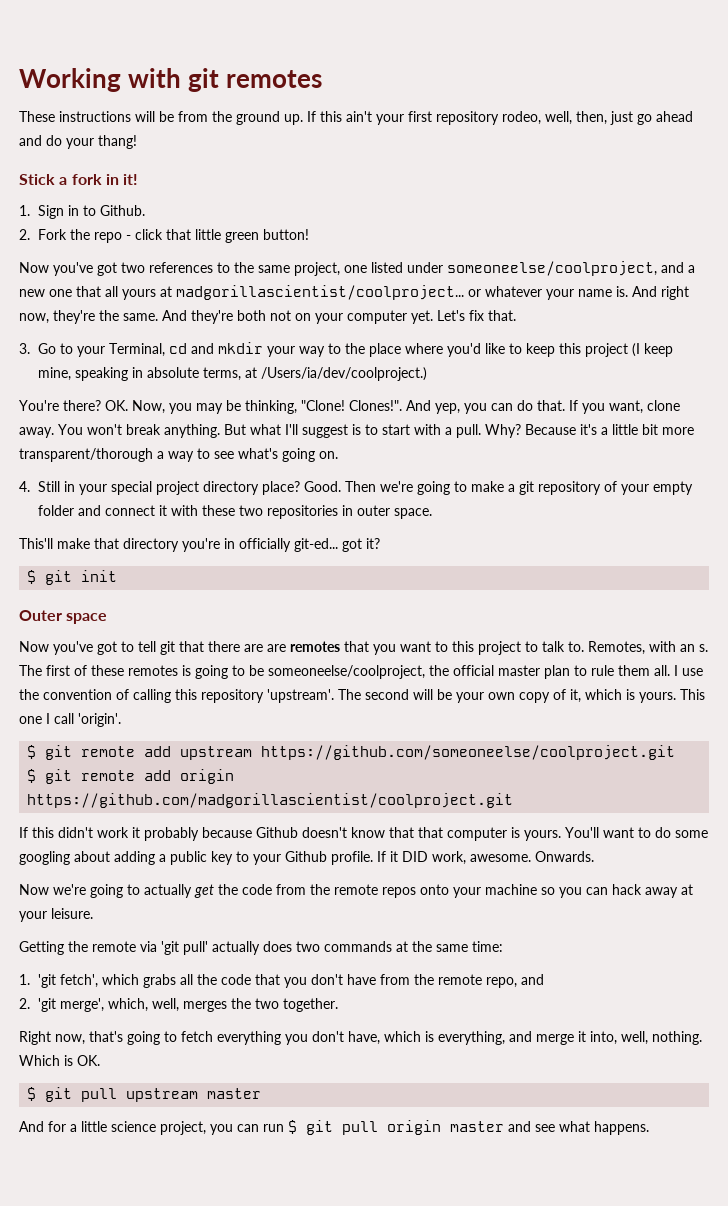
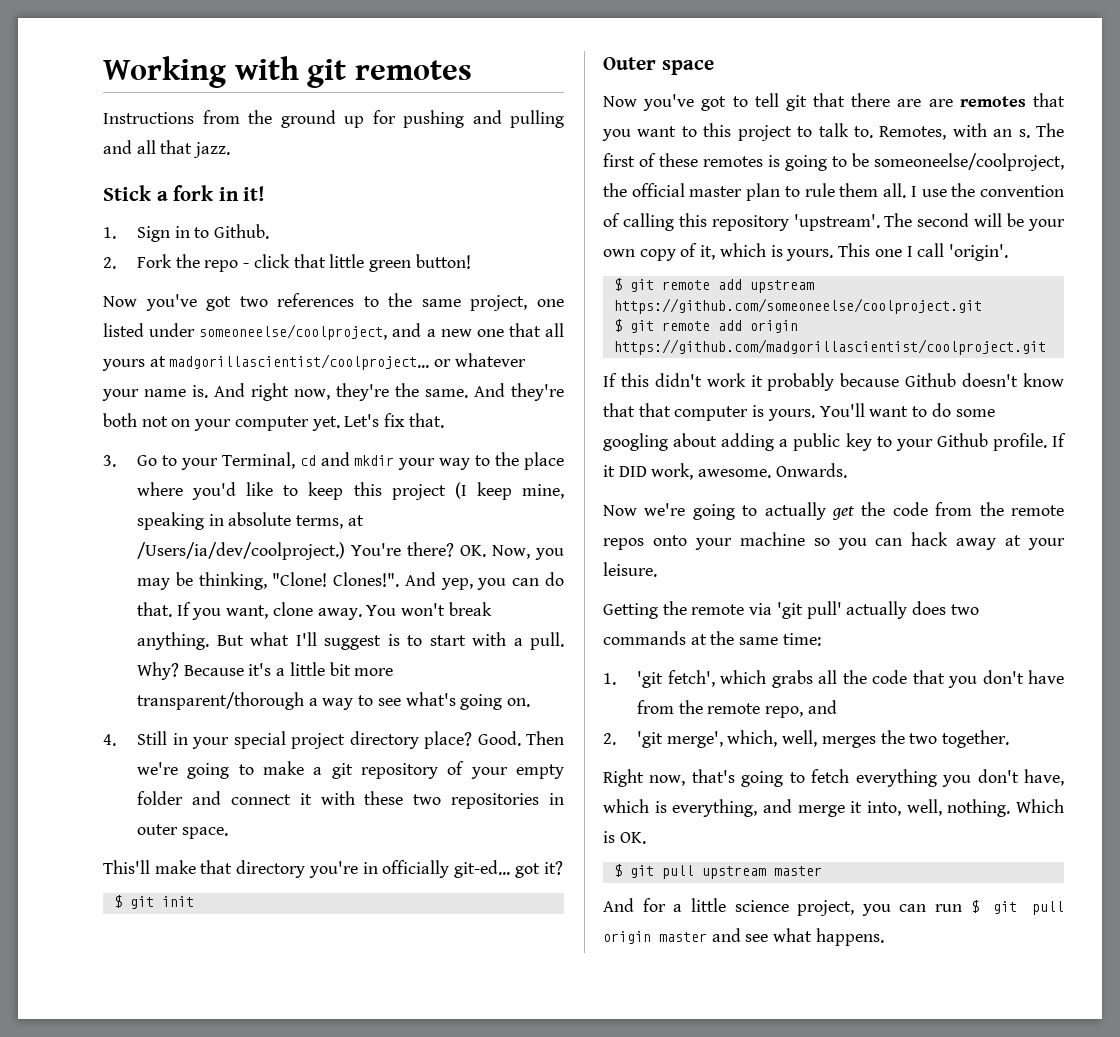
- These instructions will be from the ground up. If this ain't your first repository rodeo, well, then, just go ahead and do your thang!
+ Instructions from the ground up for pushing and pulling and all that jazz.
- 3. Go to your Terminal, cd and mkdir your way to the place where you'd like to keep this project (I keep mine, speaking in absolute terms, at /Users/ia/dev/coolproject.)
- You're there?
+ 3. Go to your Terminal, cd and mkdir your way to the place where you'd like to keep this project (I keep mine, speaking in absolute terms, at /Users/ia/dev/coolproject.) You're there?

